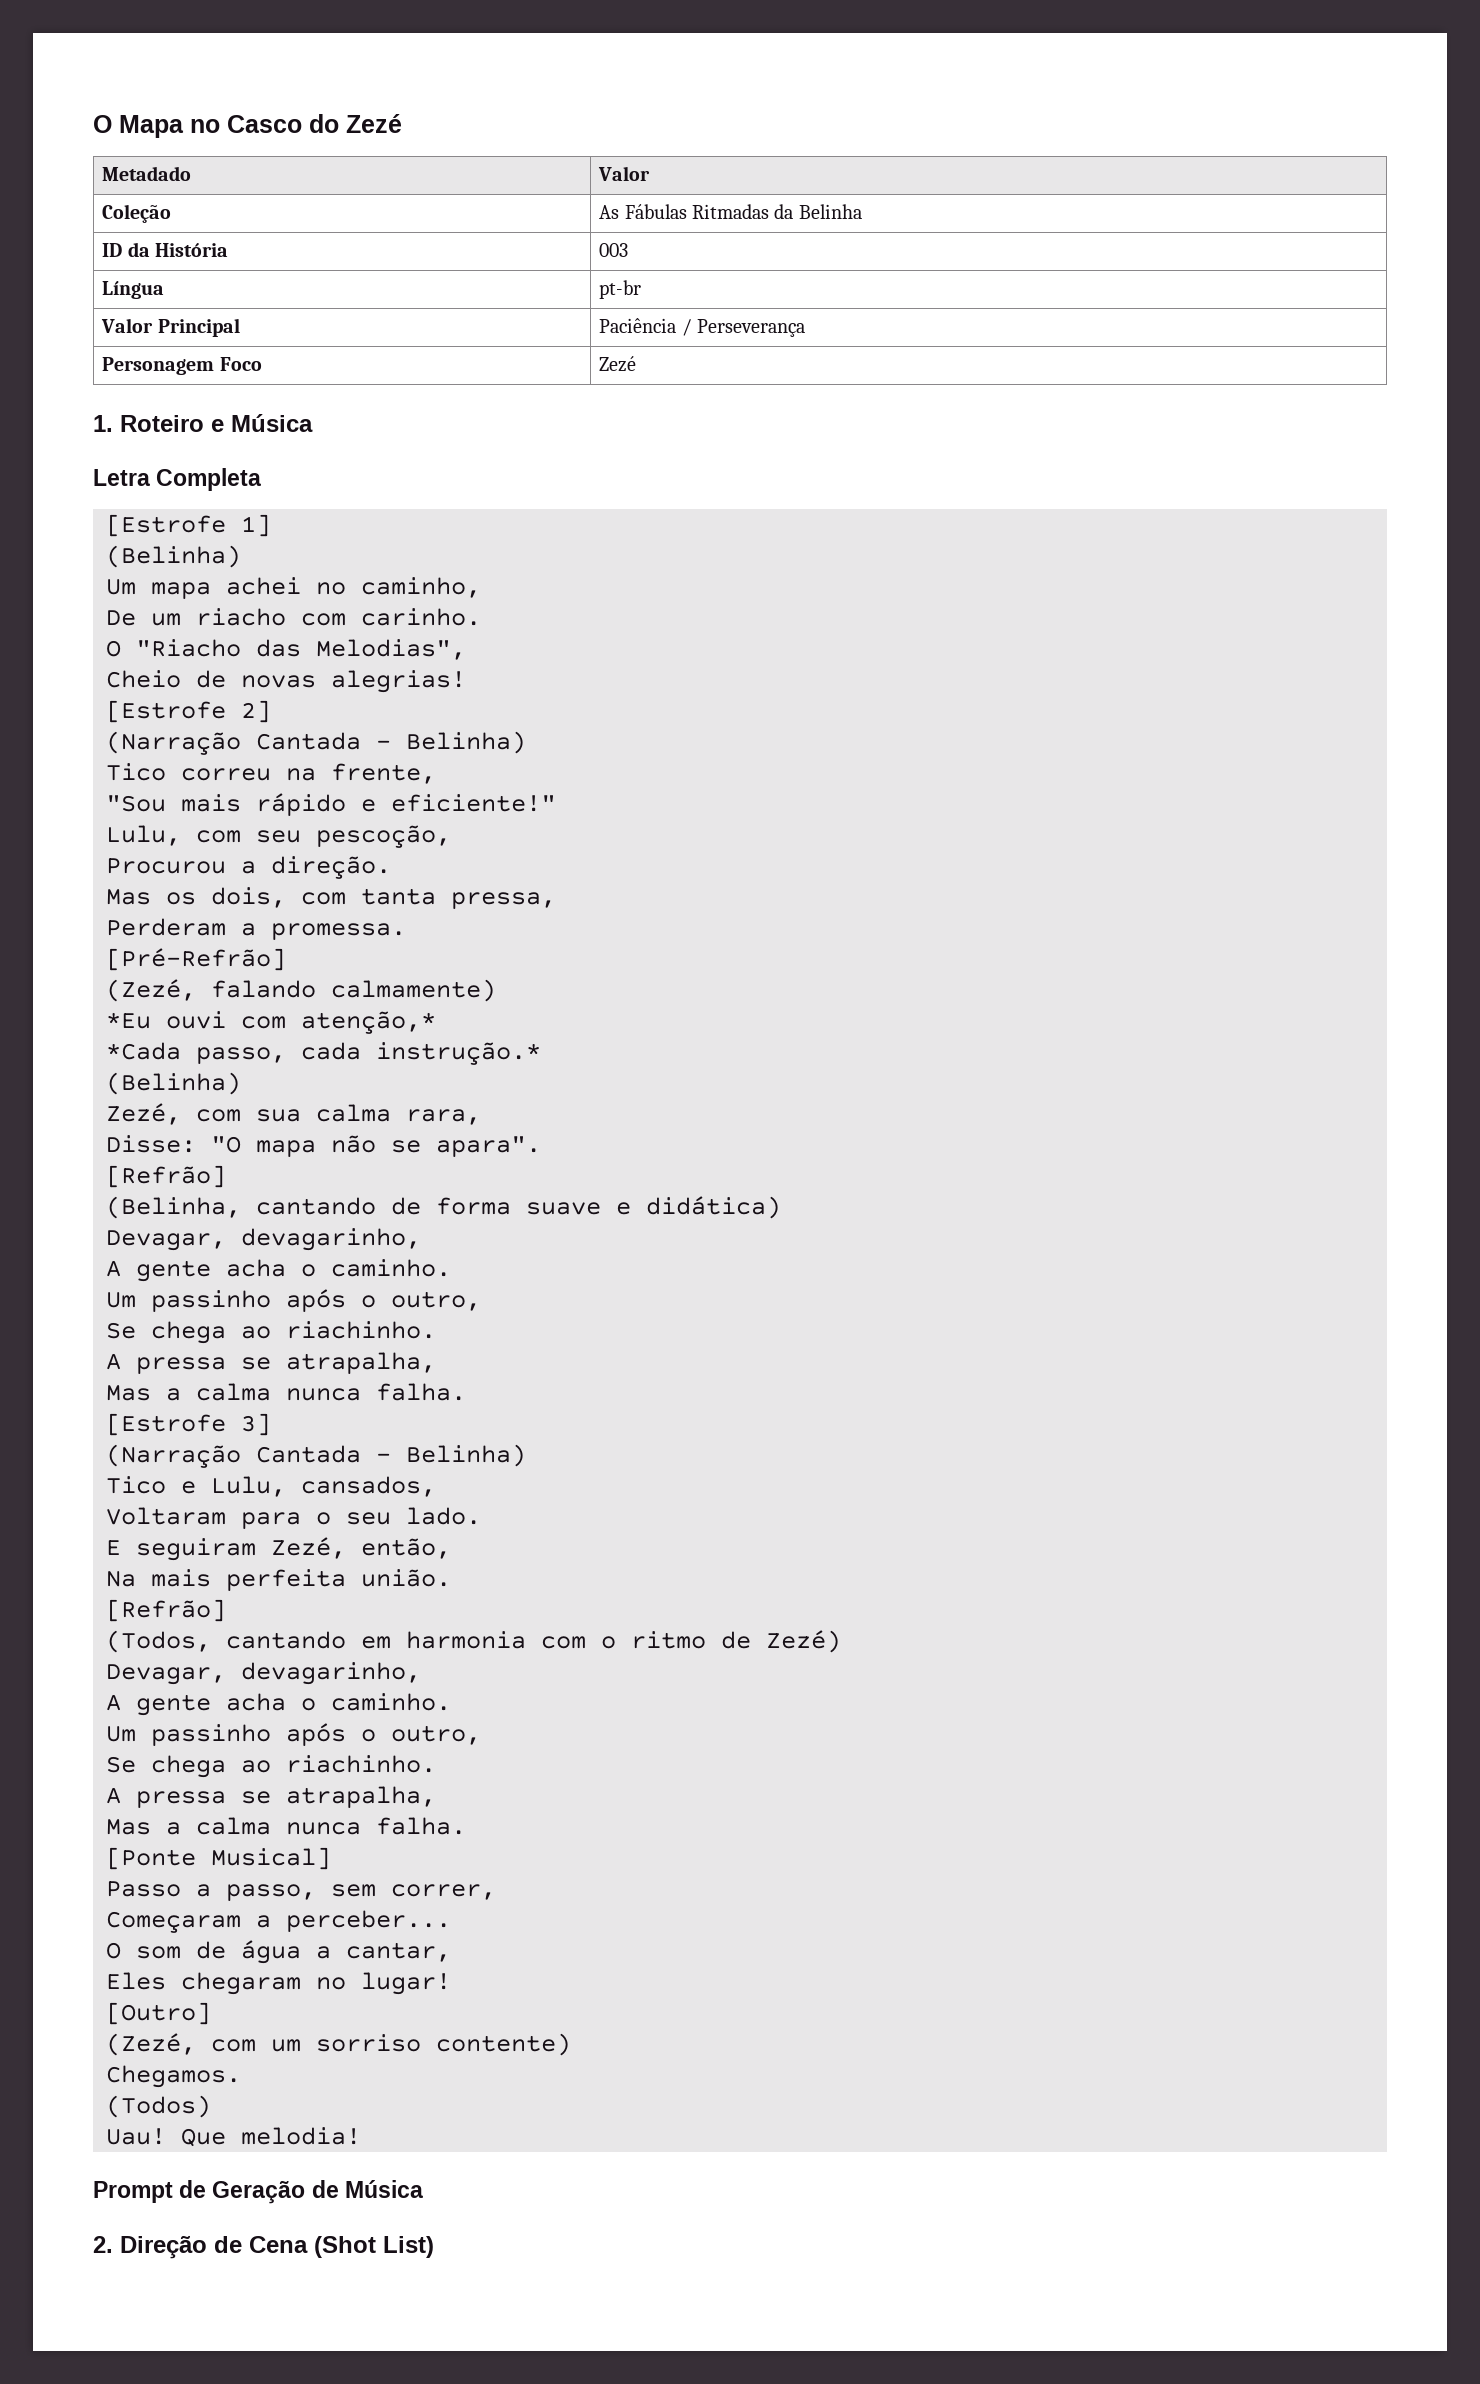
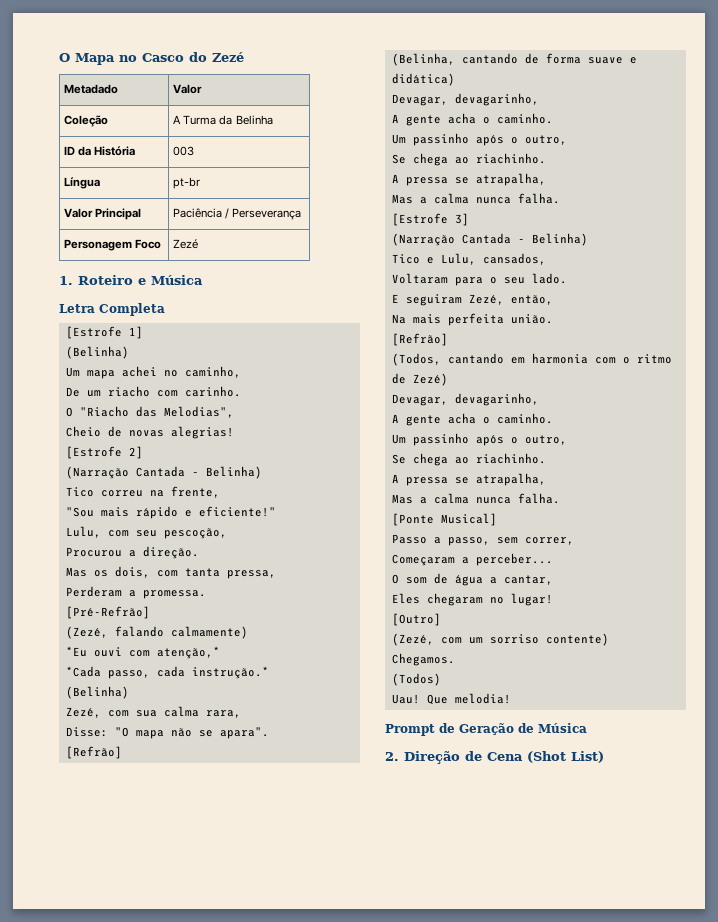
- Coleção | As Fábulas Ritmadas da Belinha
+ Coleção | A Turma da Belinha

